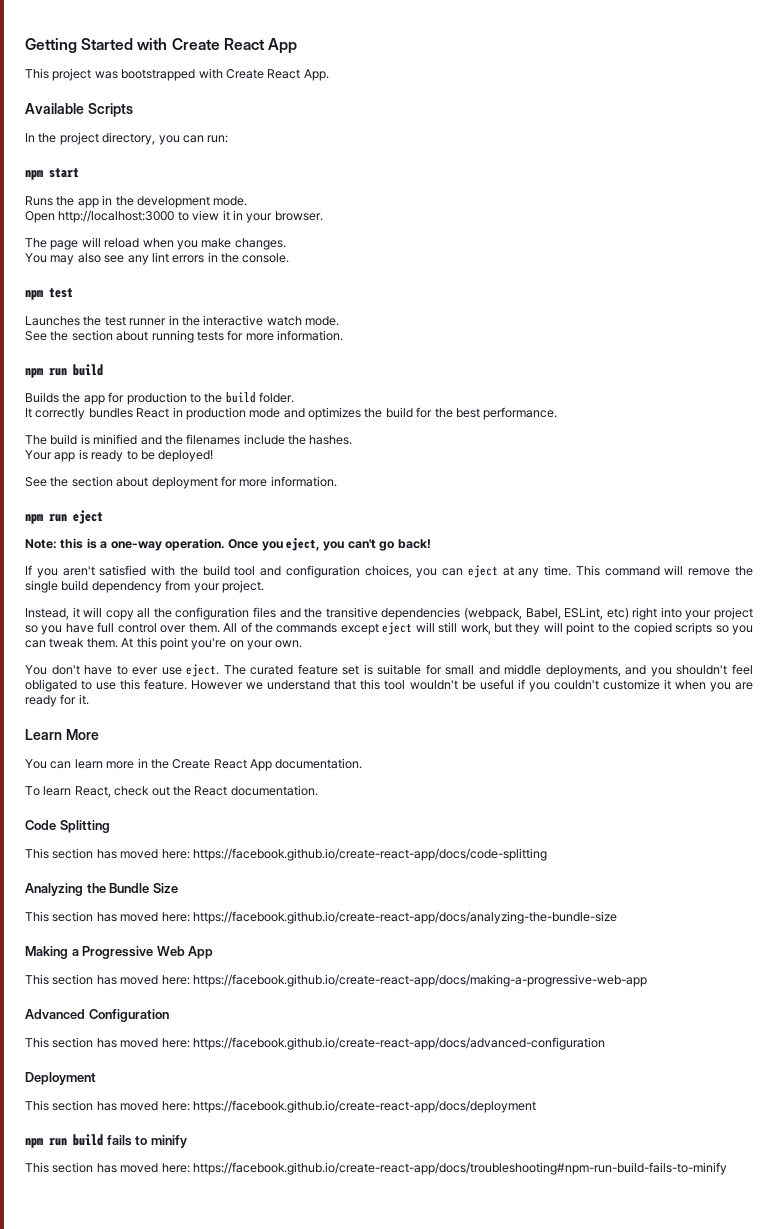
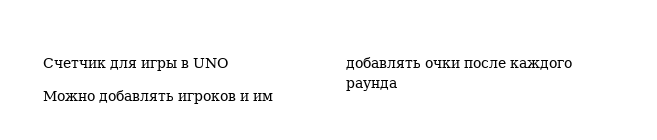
- Getting Started with Create React App
- This project was bootstrapped with Create React App.
- Available Scripts
- In the project directory, you can run:
- npm start
- Runs the app in the development mode.
- Open http://localhost:3000 to view it in your browser.
- The page will reload when you make changes.
- You may also see any lint errors in the console.
- npm test
- Launches the test runner in the interactive watch mode.
- See the section about running tests for more information.
- npm run build
- Builds the app for production to the build folder.
- It correctly bundles React in production mode and optimizes the build for the best performance.
- The build is minified and the filenames include the hashes.
- Your app is ready to be deployed!
- See the section about deployment for more information.
- npm run eject
- Note: this is a one-way operation. Once you eject, you can't go back!
- If you aren't satisfied with the build tool and configuration choices, you can eject at any time. This command will remove the single build dependency from your project.
- Instead, it will copy all the configuration files and the transitive dependencies (webpack, Babel, ESLint, etc) right into your project so you have full control over them. All of the commands except eject will still work, but they will point to the copied scripts so you can tweak them. At this point you're on your own.
- You don't have to ever use eject. The curated feature set is suitable for small and middle deployments, and you shouldn't feel obligated to use this feature. However we understand that this tool wouldn't be useful if you couldn't customize it when you are ready for it.
- Learn More
- You can learn more in the Create React App documentation.
- To learn React, check out the React documentation.
- Code Splitting
- This section has moved here: https://facebook.github.io/create-react-app/docs/code-splitting
- Analyzing the Bundle Size
- This section has moved here: https://facebook.github.io/create-react-app/docs/analyzing-the-bundle-size
- Making a Progressive Web App
- This section has moved here: https://facebook.github.io/create-react-app/docs/making-a-progressive-web-app
- Advanced Configuration
- This section has moved here: https://facebook.github.io/create-react-app/docs/advanced-configuration
- Deployment
- This section has moved here: https://facebook.github.io/create-react-app/docs/deployment
- npm run build fails to minify
- This section has moved here: https://facebook.github.io/create-react-app/docs/troubleshooting#npm-run-build-fails-to-minify
+ Счетчик для игры в UNO
+ Можно добавлять игроков и им добавлять очки после каждого раунда

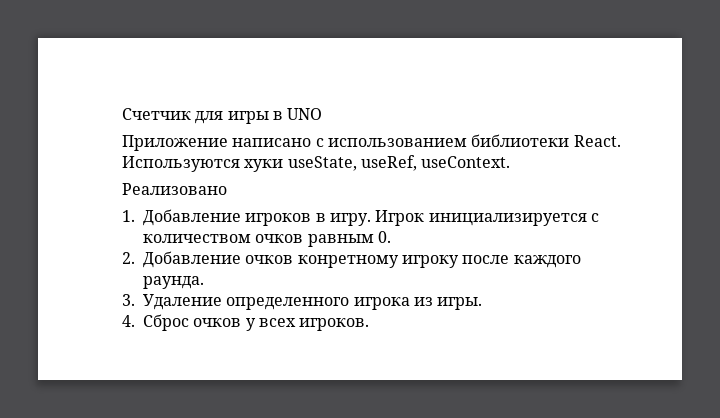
- Можно добавлять игроков и им добавлять очки после каждого раунда
+ Приложение написано с использованием библиотеки React. Используются хуки useState, useRef, useContext.
+ Реализовано
+ 1. Добавление игроков в игру. Игрок инициализируется с количеством очков равным 0.
+ 2. Добавление очков конретному игроку после каждого раунда.
+ 3. Удаление определенного игрока из игры.
+ 4. Сброс очков у всех игроков.

